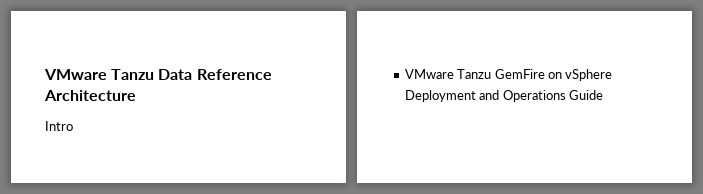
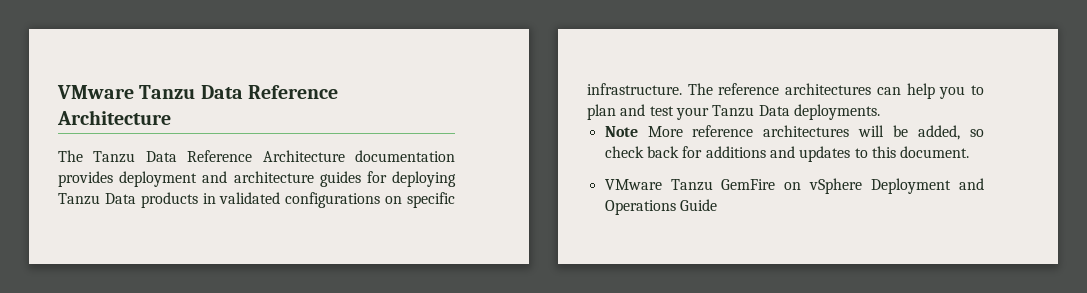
- Intro
+ The Tanzu Data Reference Architecture documentation provides deployment and architecture guides for deploying Tanzu Data products in validated configurations on specific infrastructure. The reference architectures can help you to plan and test your Tanzu Data deployments.
+ Note More reference architectures will be added, so check back for additions and updates to this document.

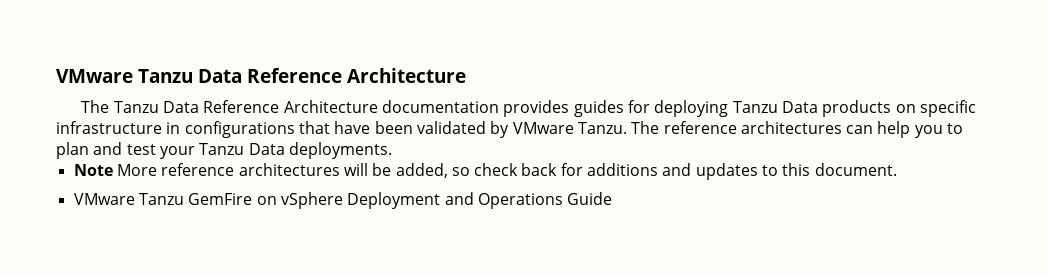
- The Tanzu Data Reference Architecture documentation provides deployment and architecture guides for deploying Tanzu Data products in validated configurations on specific infrastructure.
+ The Tanzu Data Reference Architecture documentation provides guides for deploying Tanzu Data products on specific infrastructure in configurations that have been validated by VMware Tanzu.

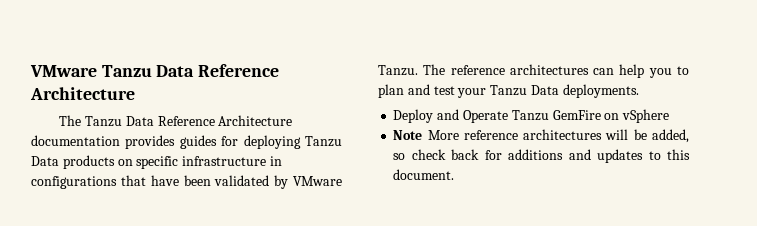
+ Deploy and Operate Tanzu GemFire on vSphere
- VMware Tanzu GemFire on vSphere Deployment and Operations Guide

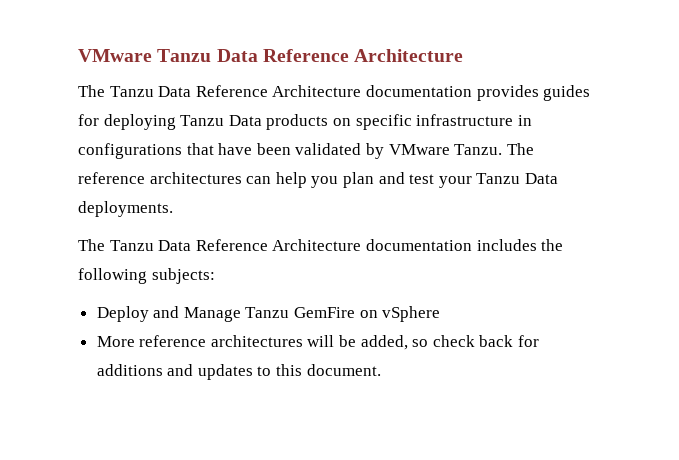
- The reference architectures can help you to plan and test your Tanzu Data deployments.
+ The reference architectures can help you plan and test your Tanzu Data deployments.
+ The Tanzu Data Reference Architecture documentation includes the following subjects:
- Deploy and Operate Tanzu GemFire on vSphere
+ Deploy and Manage Tanzu GemFire on vSphere
- Note More reference architectures will be added, so check back for additions and updates to this document.
+ More reference architectures will be added, so check back for additions and updates to this document.

